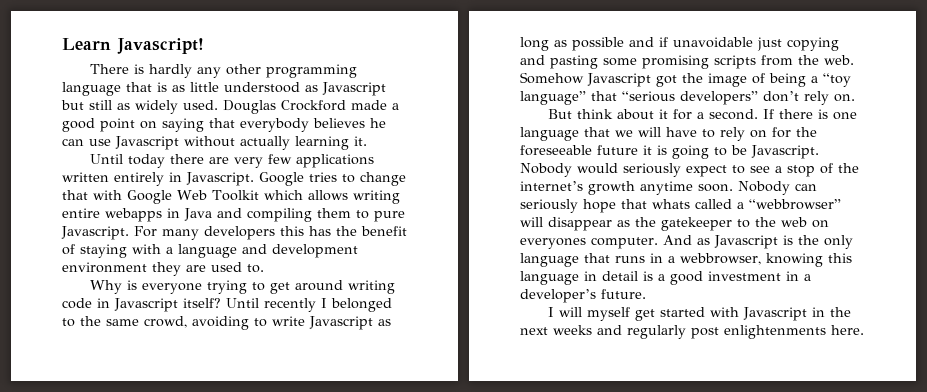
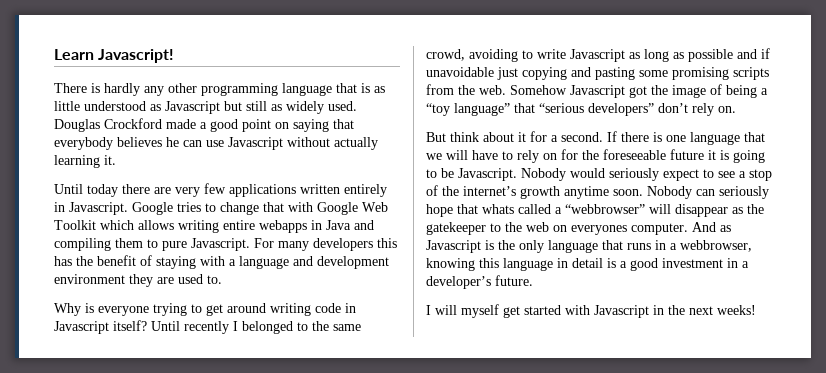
- I will myself get started with Javascript in the next weeks and regularly post enlightenments here.
+ I will myself get started with Javascript in the next weeks!

